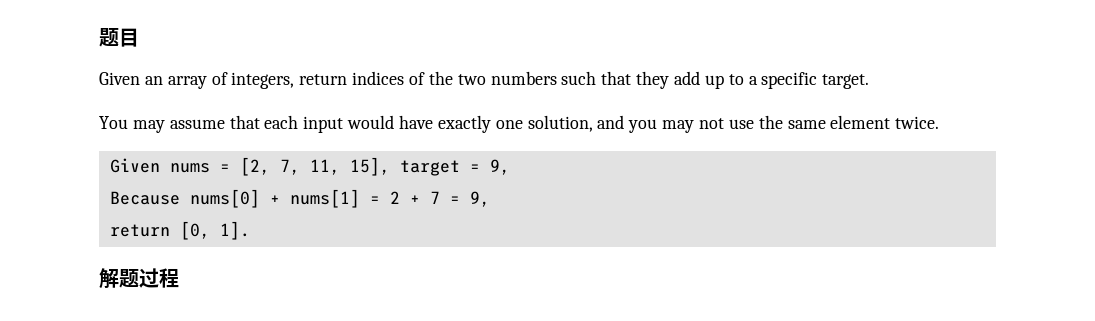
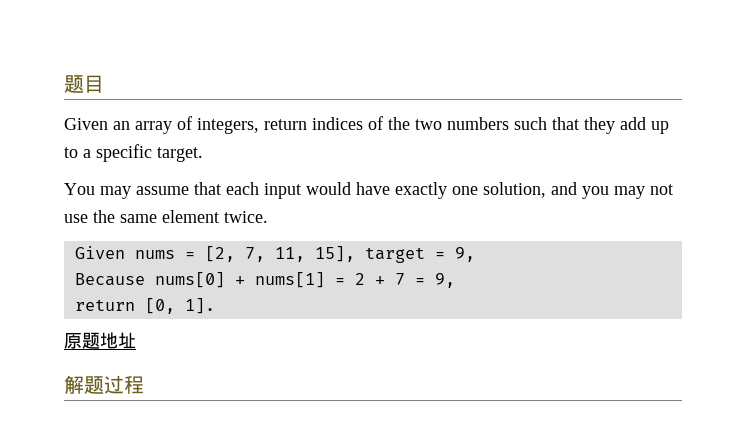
+ 原题地址

